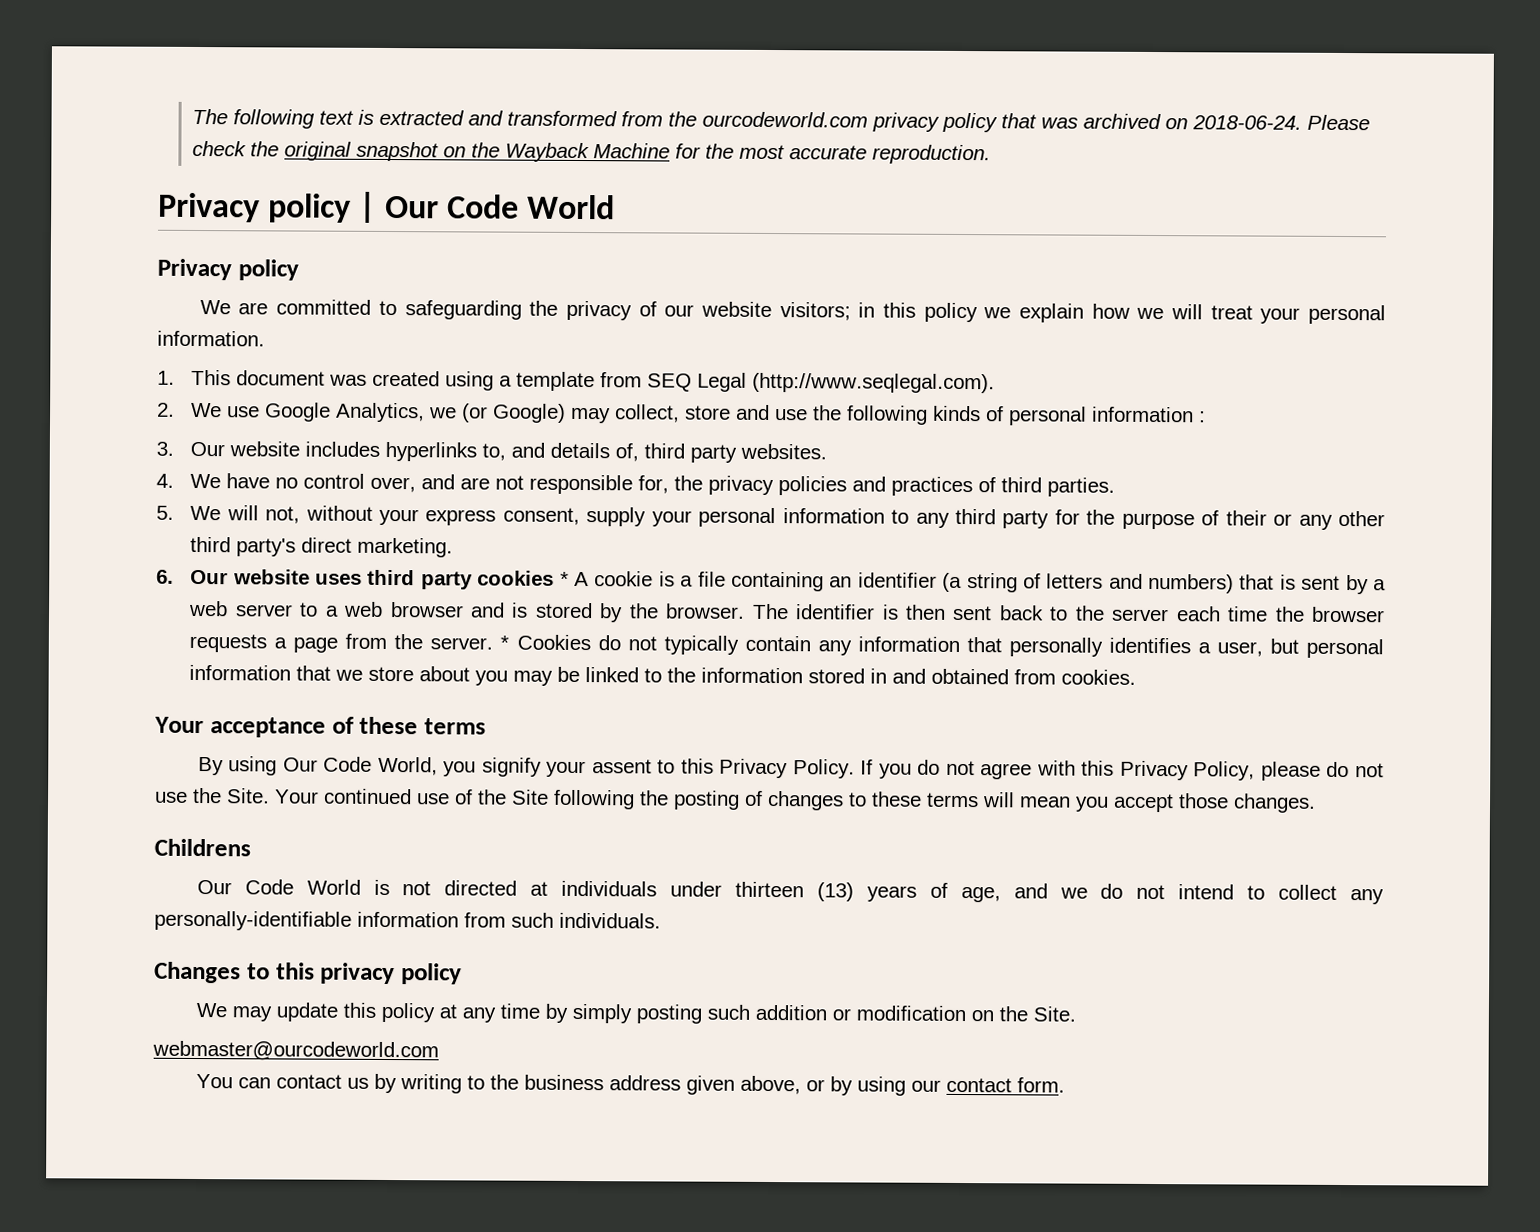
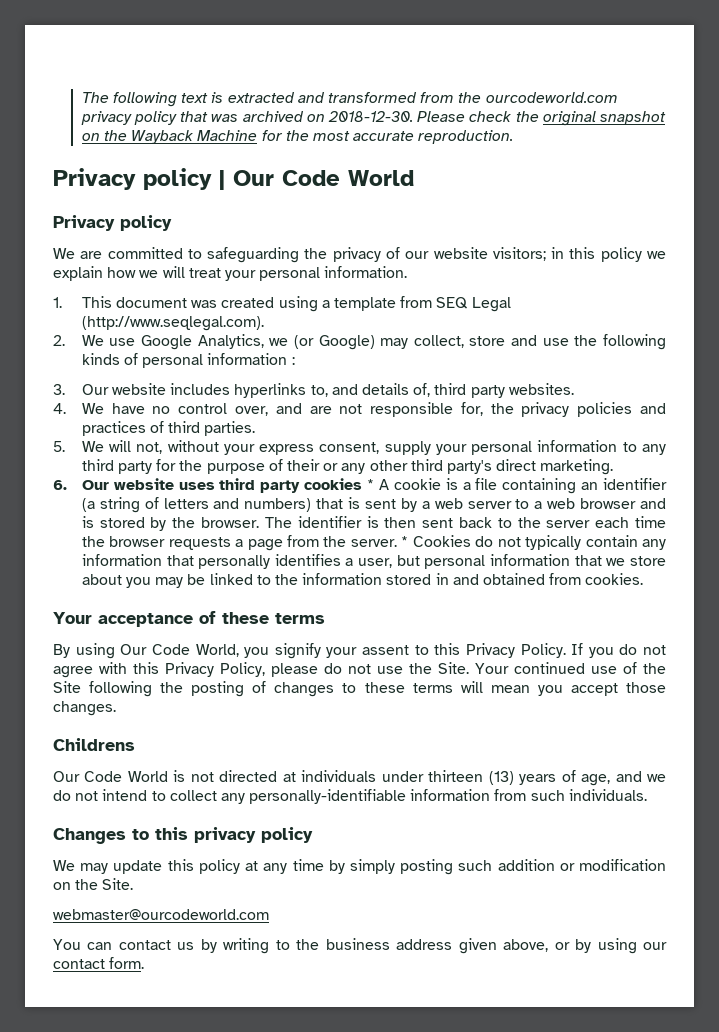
- The following text is extracted and transformed from the ourcodeworld.com privacy policy that was archived on 2018-06-24.
+ The following text is extracted and transformed from the ourcodeworld.com privacy policy that was archived on 2018-12-30.

